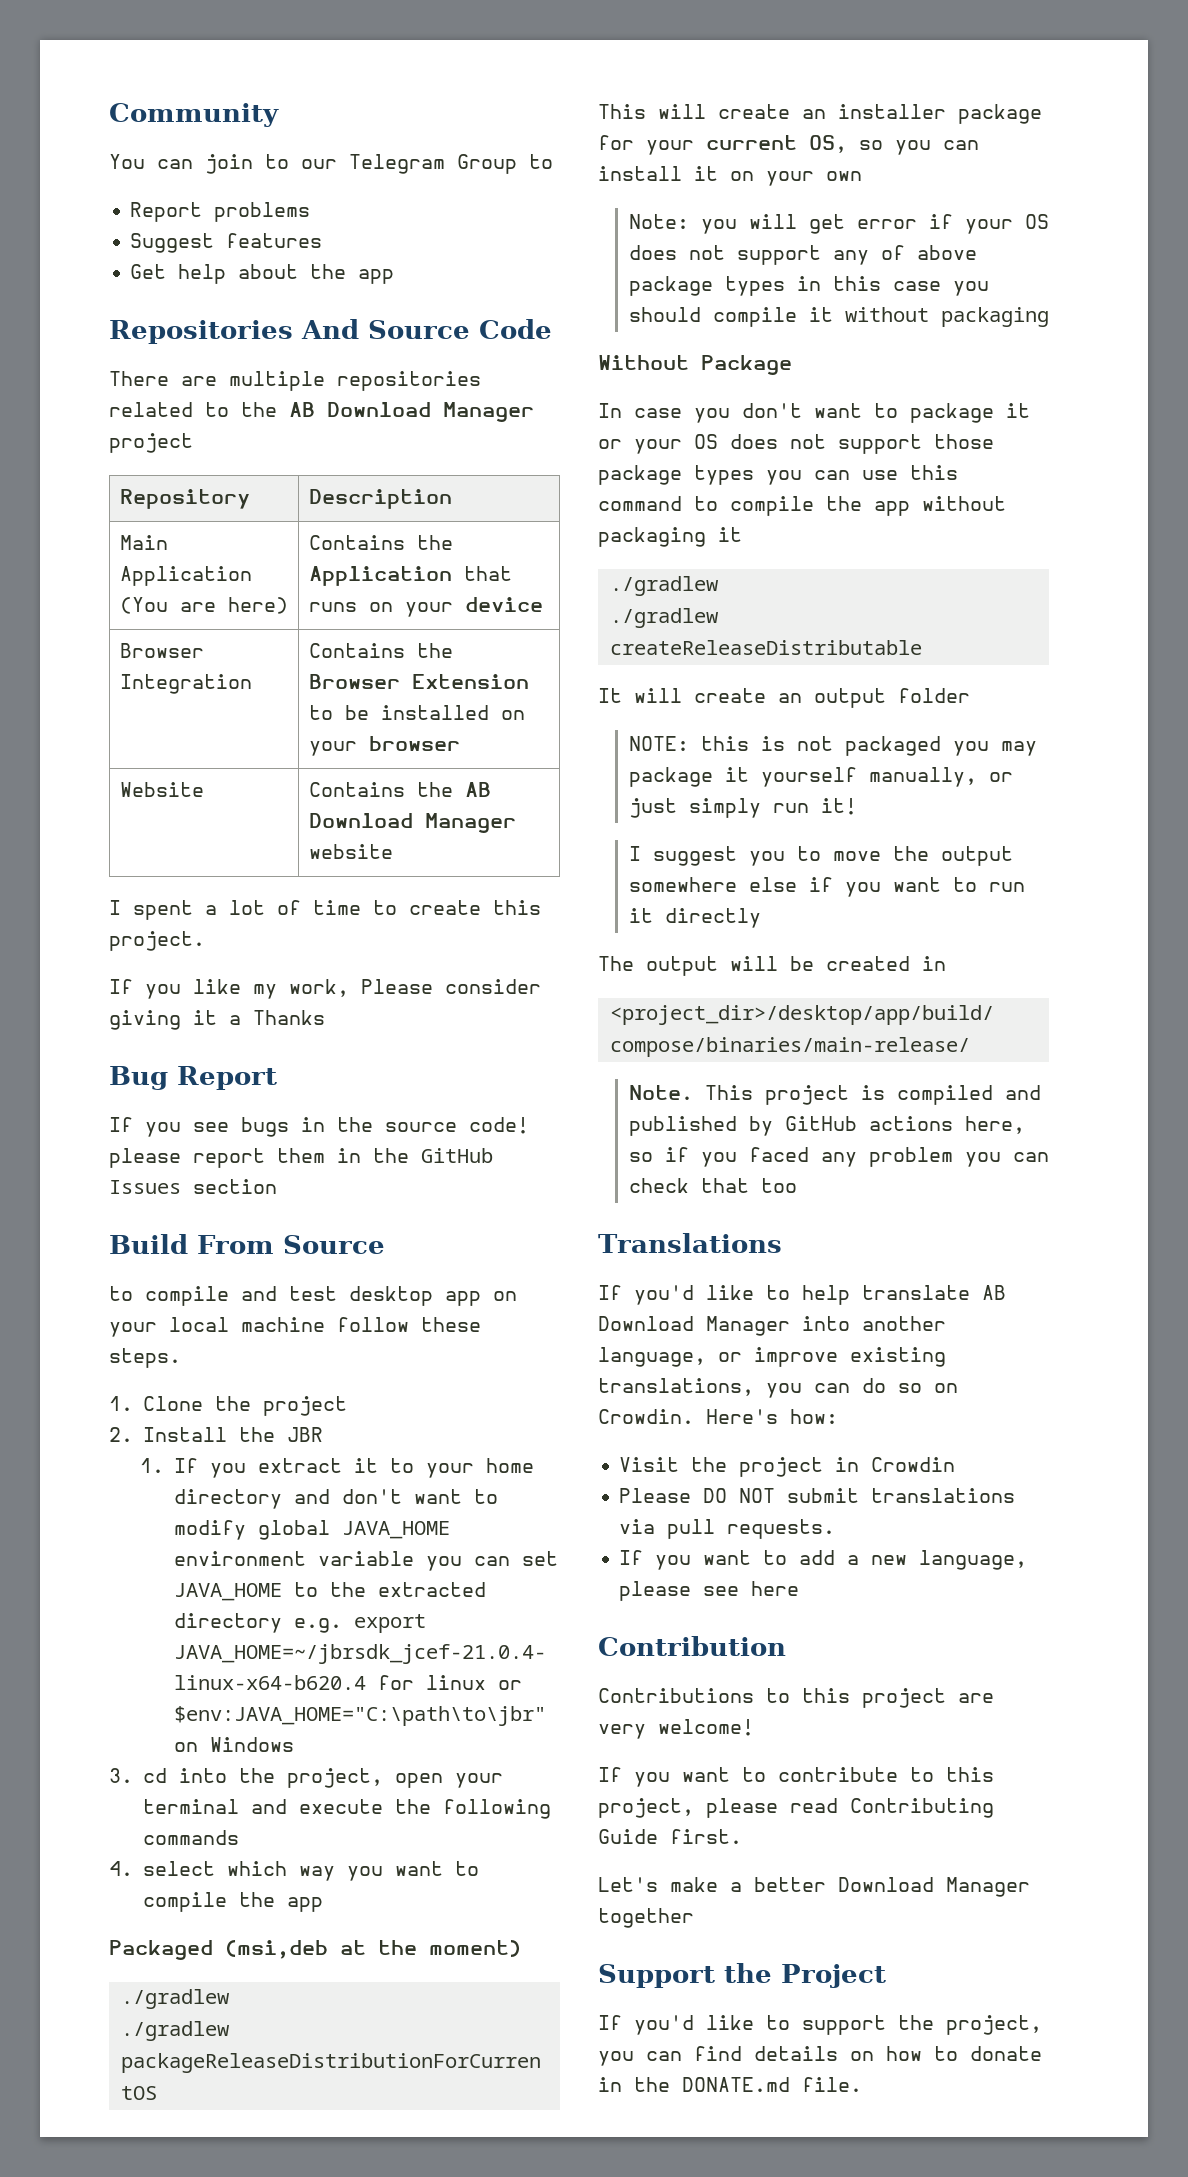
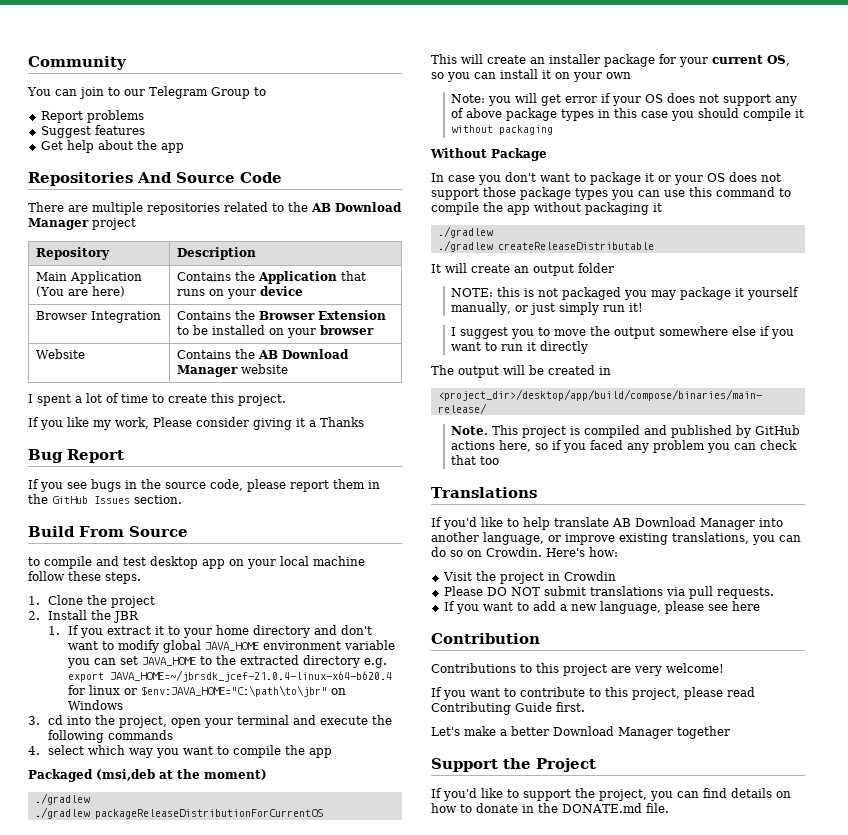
- If you see bugs in the source code! please report them in the GitHub Issues section
+ If you see bugs in the source code, please report them in the GitHub Issues section.

